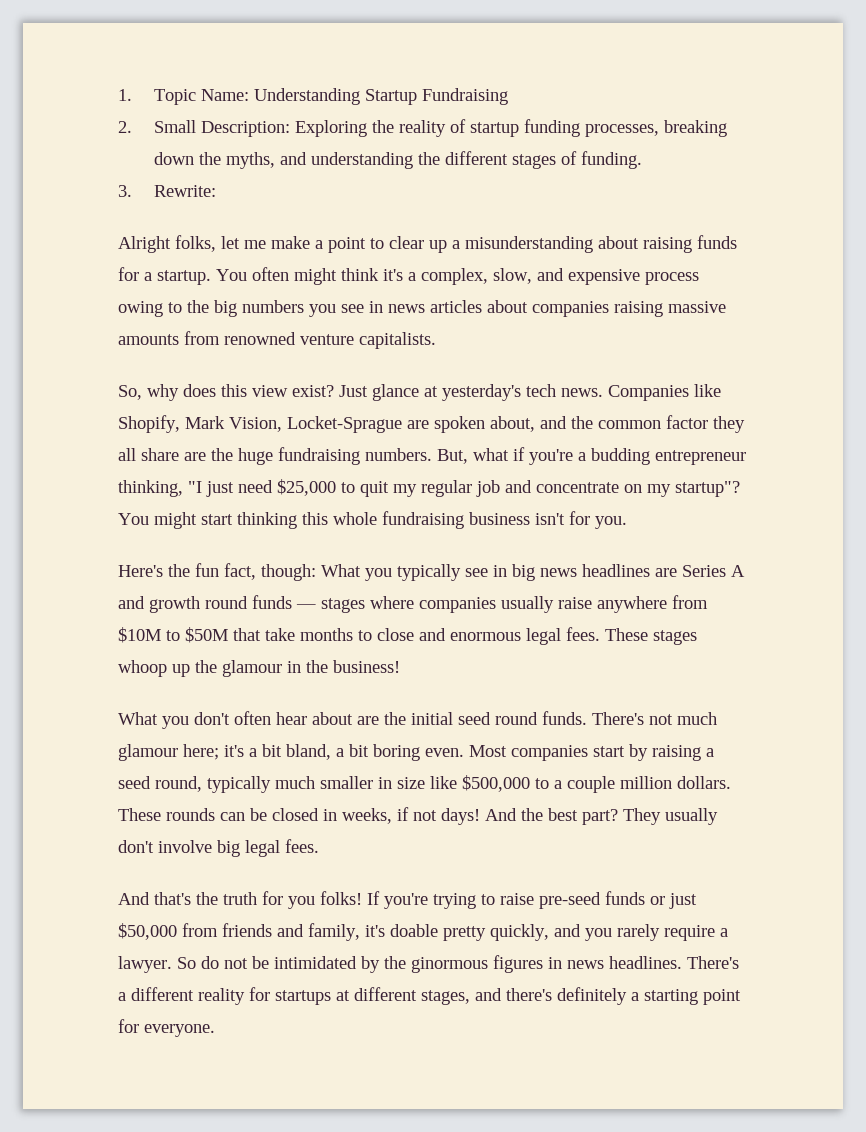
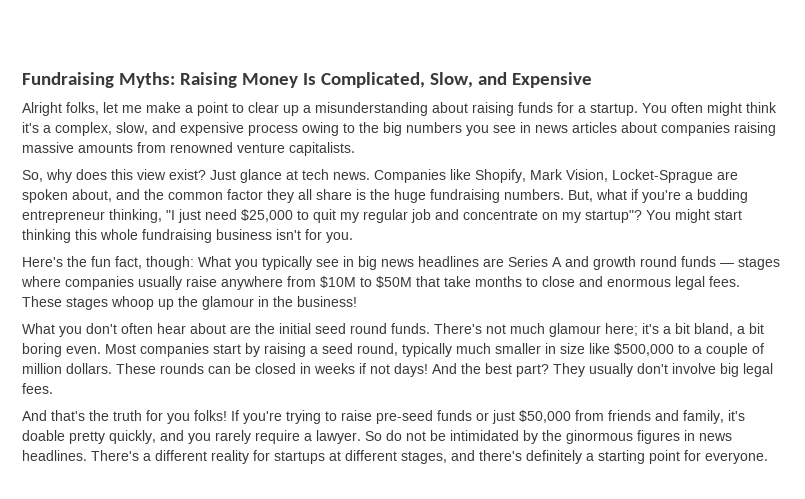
- 1. Topic Name: Understanding Startup Fundraising
- 2. Small Description: Exploring the reality of startup funding processes, breaking down the myths, and understanding the different stages of funding.
- 3. Rewrite:
+ Fundraising Myths: Raising Money Is Complicated, Slow, and Expensive
- Just glance at yesterday's tech news.
+ Just glance at tech news.
- Companies like Shopify, Mark Vision, Locket-Sprague are spoken about, and the common factor they all share are the huge fundraising numbers.
+ Companies like Shopify, Mark Vision, Locket-Sprague are spoken about, and the common factor they all share is the huge fundraising numbers.
- Most companies start by raising a seed round, typically much smaller in size like $500,000 to a couple million dollars.
+ Most companies start by raising a seed round, typically much smaller in size like $500,000 to a couple of million dollars.
- These rounds can be closed in weeks, if not days!
+ These rounds can be closed in weeks if not days!

